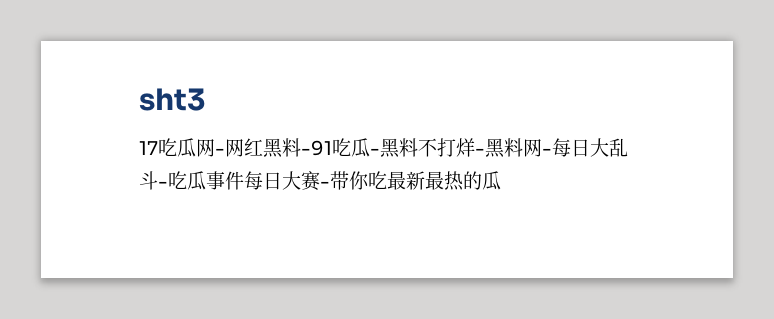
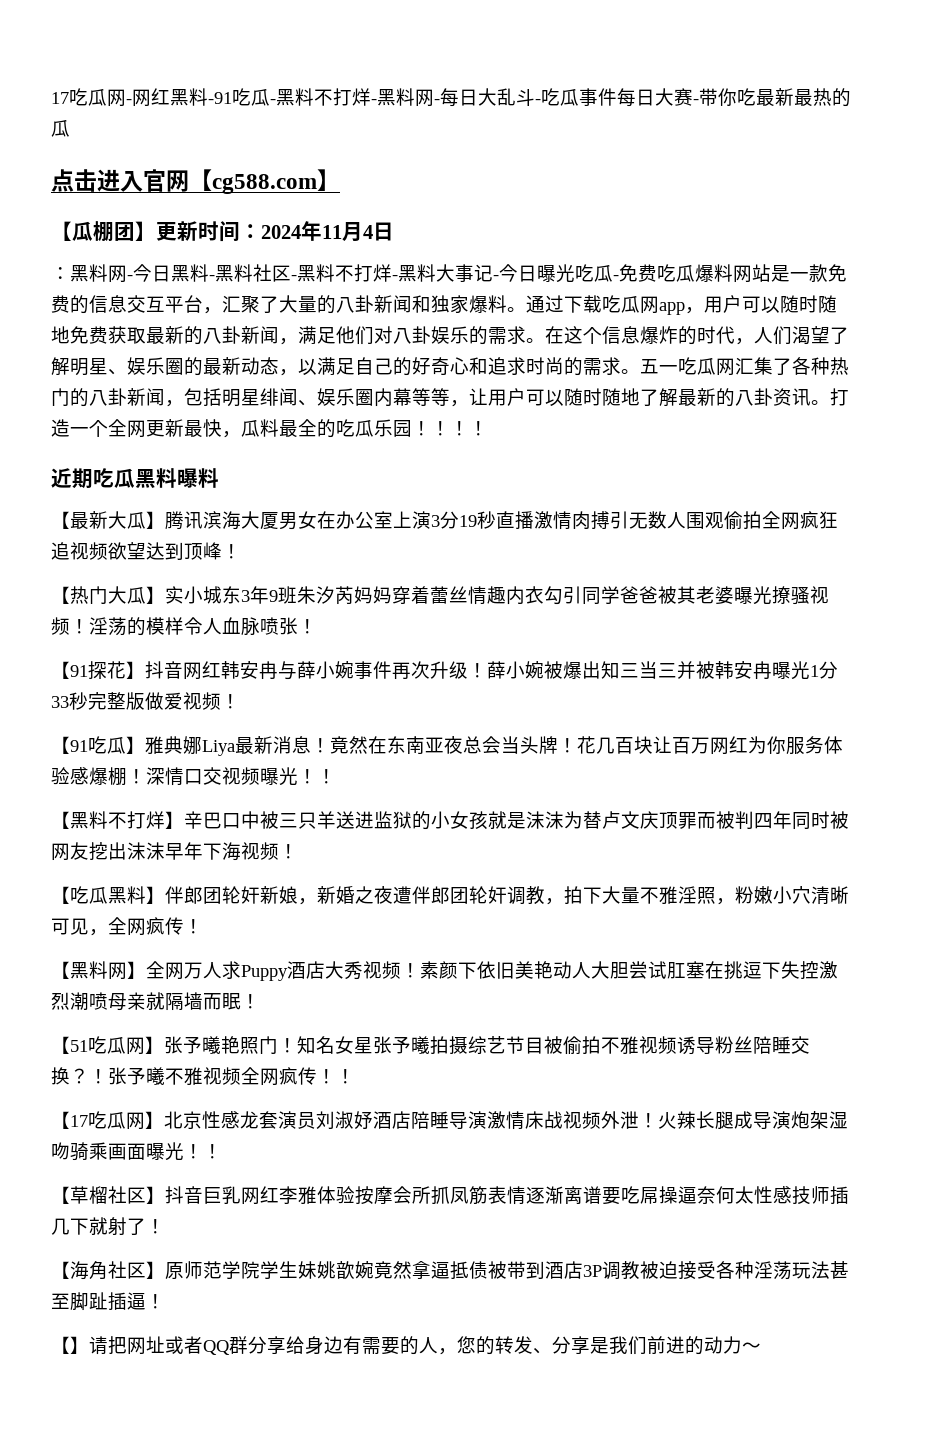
- sht3
+ 点击进入官网【cg588.com】
+ 【瓜棚团】更新时间：2024年11月4日
+ ：黑料网-今日黑料-黑料社区-黑料不打烊-黑料大事记-今日曝光吃瓜-免费吃瓜爆料网站是一款免费的信息交互平台，汇聚了大量的八卦新闻和独家爆料。通过下载吃瓜网app，用户可以随时随地免费获取最新的八卦新闻，满足他们对八卦娱乐的需求。在这个信息爆炸的时代，人们渴望了解明星、娱乐圈的最新动态，以满足自己的好奇心和追求时尚的需求。五一吃瓜网汇集了各种热门的八卦新闻，包括明星绯闻、娱乐圈内幕等等，让用户可以随时随地了解最新的八卦资讯。打造一个全网更新最快，瓜料最全的吃瓜乐园！！！！
+ 近期吃瓜黑料曝料
+ 【最新大瓜】腾讯滨海大厦男女在办公室上演3分19秒直播激情肉搏引无数人围观偷拍全网疯狂追视频欲望达到顶峰！
+ 【热门大瓜】实小城东3年9班朱汐芮妈妈穿着蕾丝情趣内衣勾引同学爸爸被其老婆曝光撩骚视频！淫荡的模样令人血脉喷张！
+ 【91探花】抖音网红韩安冉与薛小婉事件再次升级！薛小婉被爆出知三当三并被韩安冉曝光1分33秒完整版做爱视频！
+ 【91吃瓜】雅典娜Liya最新消息！竟然在东南亚夜总会当头牌！花几百块让百万网红为你服务体验感爆棚！深情口交视频曝光！！
+ 【黑料不打烊】辛巴口中被三只羊送进监狱的小女孩就是沫沫为替卢文庆顶罪而被判四年同时被网友挖出沫沫早年下海视频！
+ 【吃瓜黑料】伴郎团轮奸新娘，新婚之夜遭伴郎团轮奸调教，拍下大量不雅淫照，粉嫩小穴清晰可见，全网疯传！
+ 【黑料网】全网万人求Puppy酒店大秀视频！素颜下依旧美艳动人大胆尝试肛塞在挑逗下失控激烈潮喷母亲就隔墙而眠！
+ 【51吃瓜网】张予曦艳照门！知名女星张予曦拍摄综艺节目被偷拍不雅视频诱导粉丝陪睡交换？！张予曦不雅视频全网疯传！！
+ 【17吃瓜网】北京性感龙套演员刘淑妤酒店陪睡导演激情床战视频外泄！火辣长腿成导演炮架湿吻骑乘画面曝光！！
+ 【草榴社区】抖音巨乳网红李雅体验按摩会所抓凤筋表情逐渐离谱要吃屌操逼奈何太性感技师插几下就射了！
+ 【海角社区】原师范学院学生妹姚歆婉竟然拿逼抵债被带到酒店3P调教被迫接受各种淫荡玩法甚至脚趾插逼！
+ 【】请把网址或者QQ群分享给身边有需要的人，您的转发、分享是我们前进的动力～

